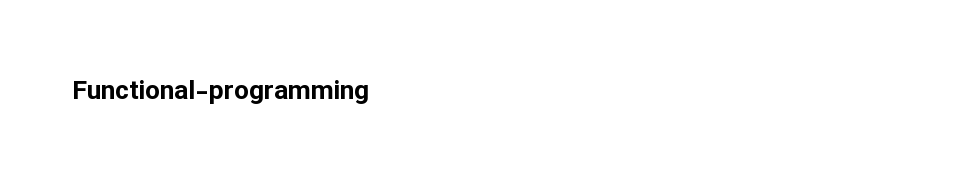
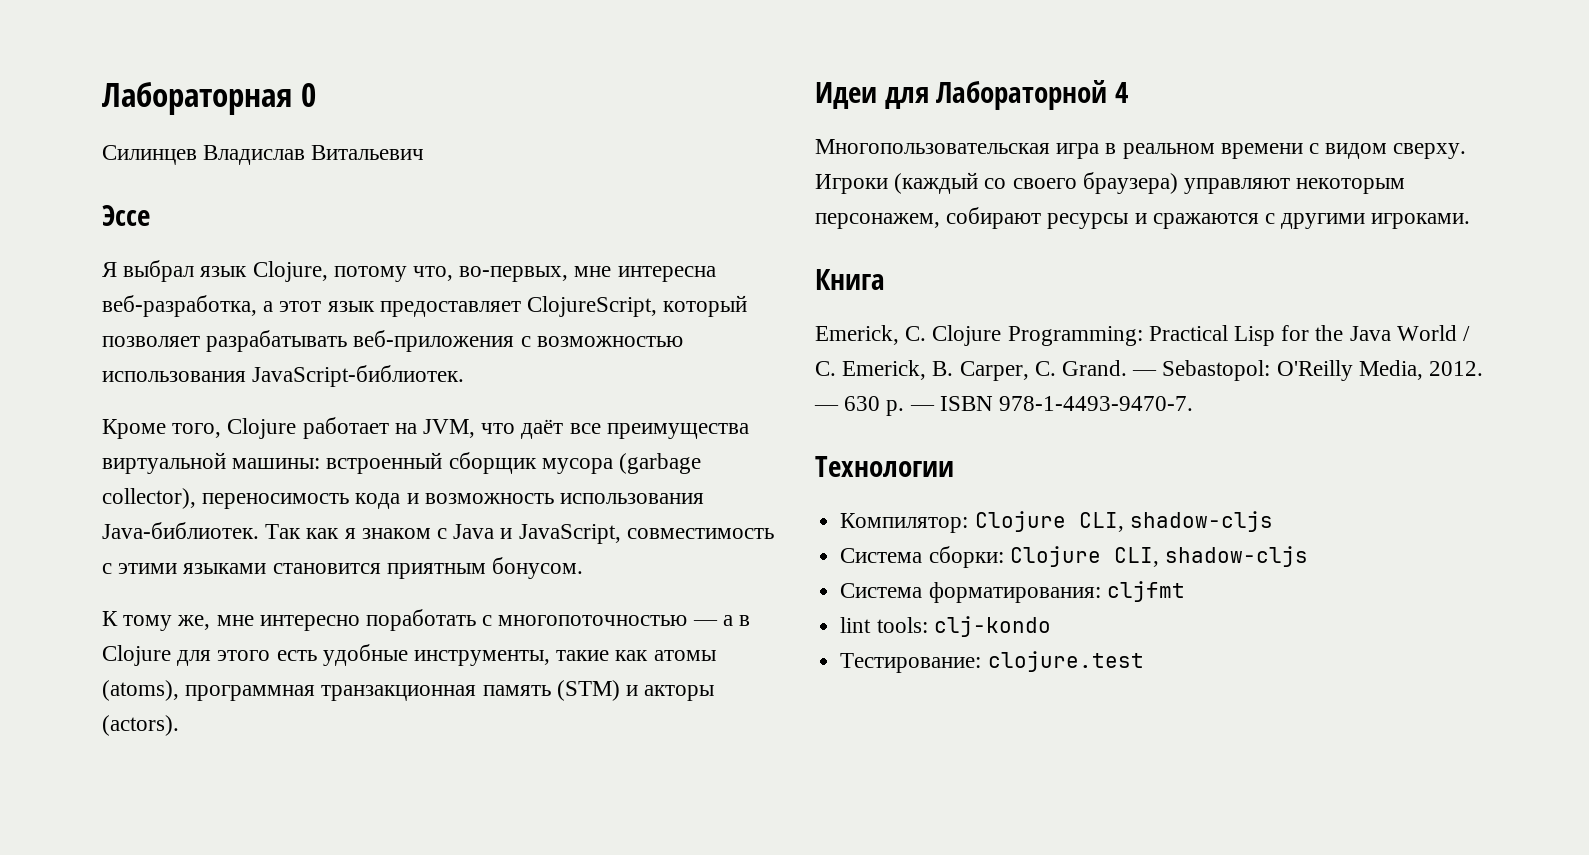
- Functional-programming
+ Лабораторная 0
+ Силинцев Владислав Витальевич
+ Эссе
+ Я выбрал язык Clojure, потому что, во-первых, мне интересна веб-разработка, а этот язык предоставляет ClojureScript, который позволяет разрабатывать веб-приложения с возможностью использования JavaScript-библиотек.
+ Кроме того, Clojure работает на JVM, что даёт все преимущества виртуальной машины: встроенный сборщик мусора (garbage collector), переносимость кода и возможность использования Java-библиотек. Так как я знаком с Java и JavaScript, совместимость с этими языками становится приятным бонусом.
+ К тому же, мне интересно поработать с многопоточностью — а в Clojure для этого есть удобные инструменты, такие как атомы (atoms), программная транзакционная память (STM) и акторы (actors).
+ Идеи для Лабораторной 4
+ Многопользовательская игра в реальном времени с видом сверху. Игроки (каждый со своего браузера) управляют некоторым персонажем, собирают ресурсы и сражаются с другими игроками.
+ Книга
+ Emerick, C. Clojure Programming: Practical Lisp for the Java World / C. Emerick, B. Carper, C. Grand. — Sebastopol: O'Reilly Media, 2012. — 630 p. — ISBN 978-1-4493-9470-7.
+ Технологии
+ Компилятор: Clojure CLI, shadow-cljs
+ Система сборки: Clojure CLI, shadow-cljs
+ Система форматирования: cljfmt
+ lint tools: clj-kondo
+ Тестирование: clojure.test

